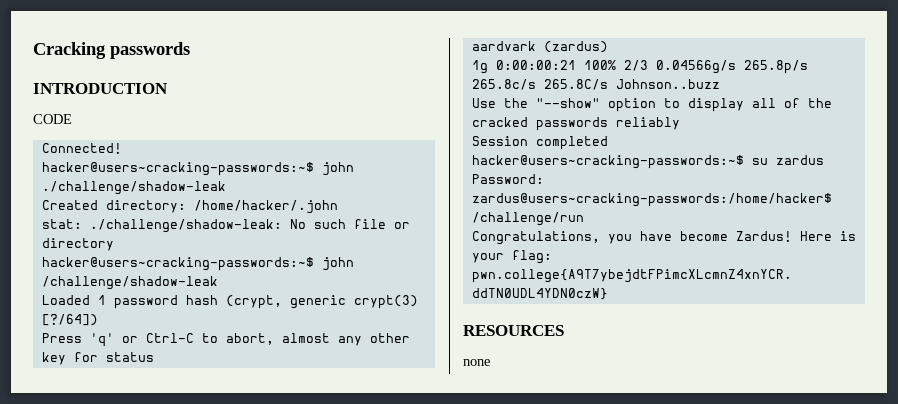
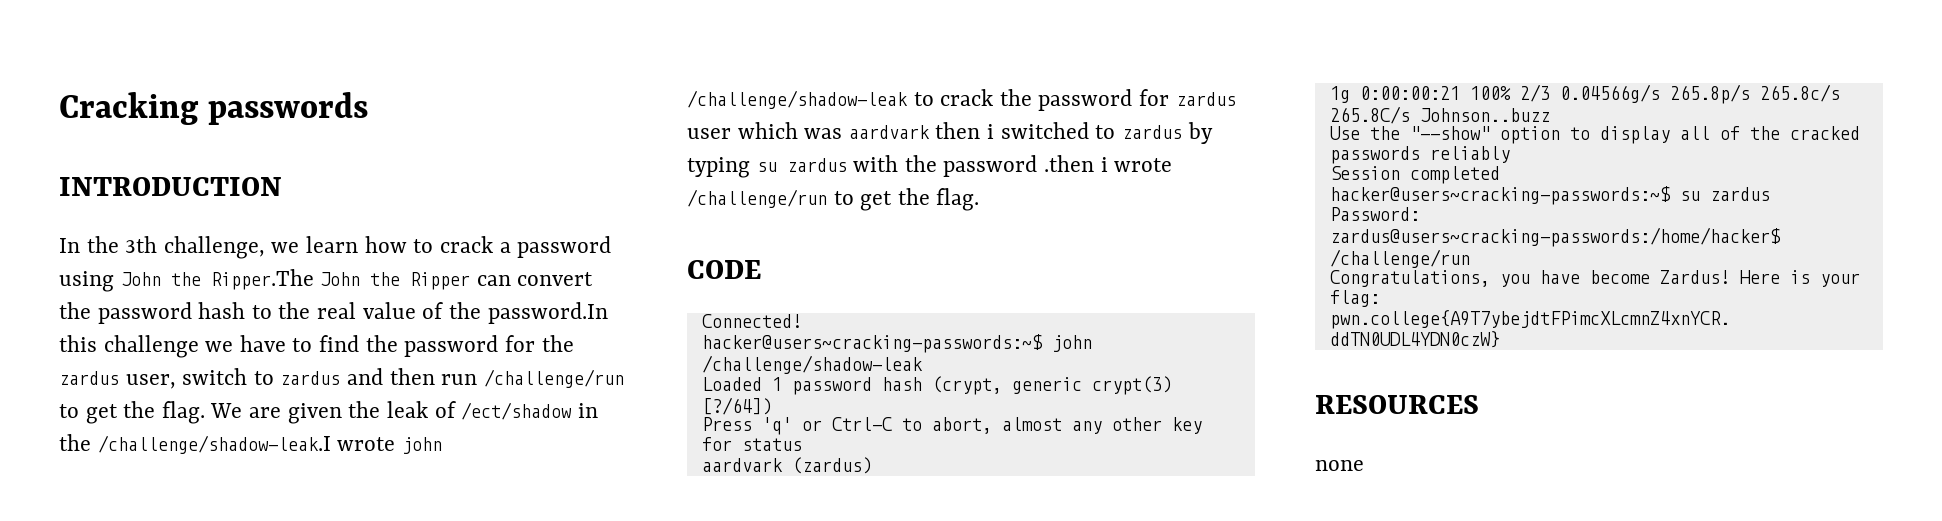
+ In the 3th challenge, we learn how to crack a password using John the Ripper.The John the Ripper can convert the password hash to the real value of the password.In this challenge we have to find the password for the zardus user, switch to zardus and then run /challenge/run to get the flag. We are given the leak of /ect/shadow in the /challenge/shadow-leak.I wrote john /challenge/shadow-leak to crack the password for zardus user which was aardvark then i switched to zardus by typing su zardus with the password .then i wrote /challenge/run to get the flag.
  CODE
  Connected!
- hacker@users~cracking-passwords:~$ john ./challenge/shadow-leak
- Created directory: /home/hacker/.john
- stat: ./challenge/shadow-leak: No such file or directory

